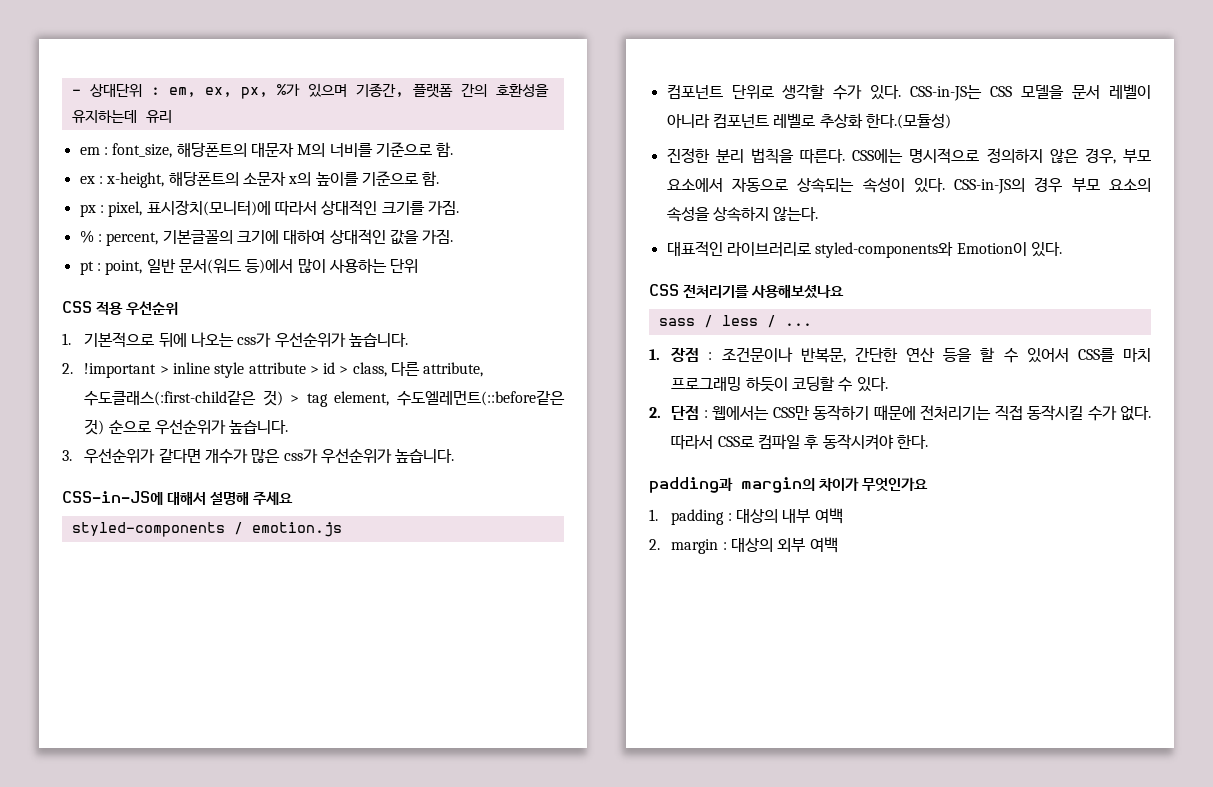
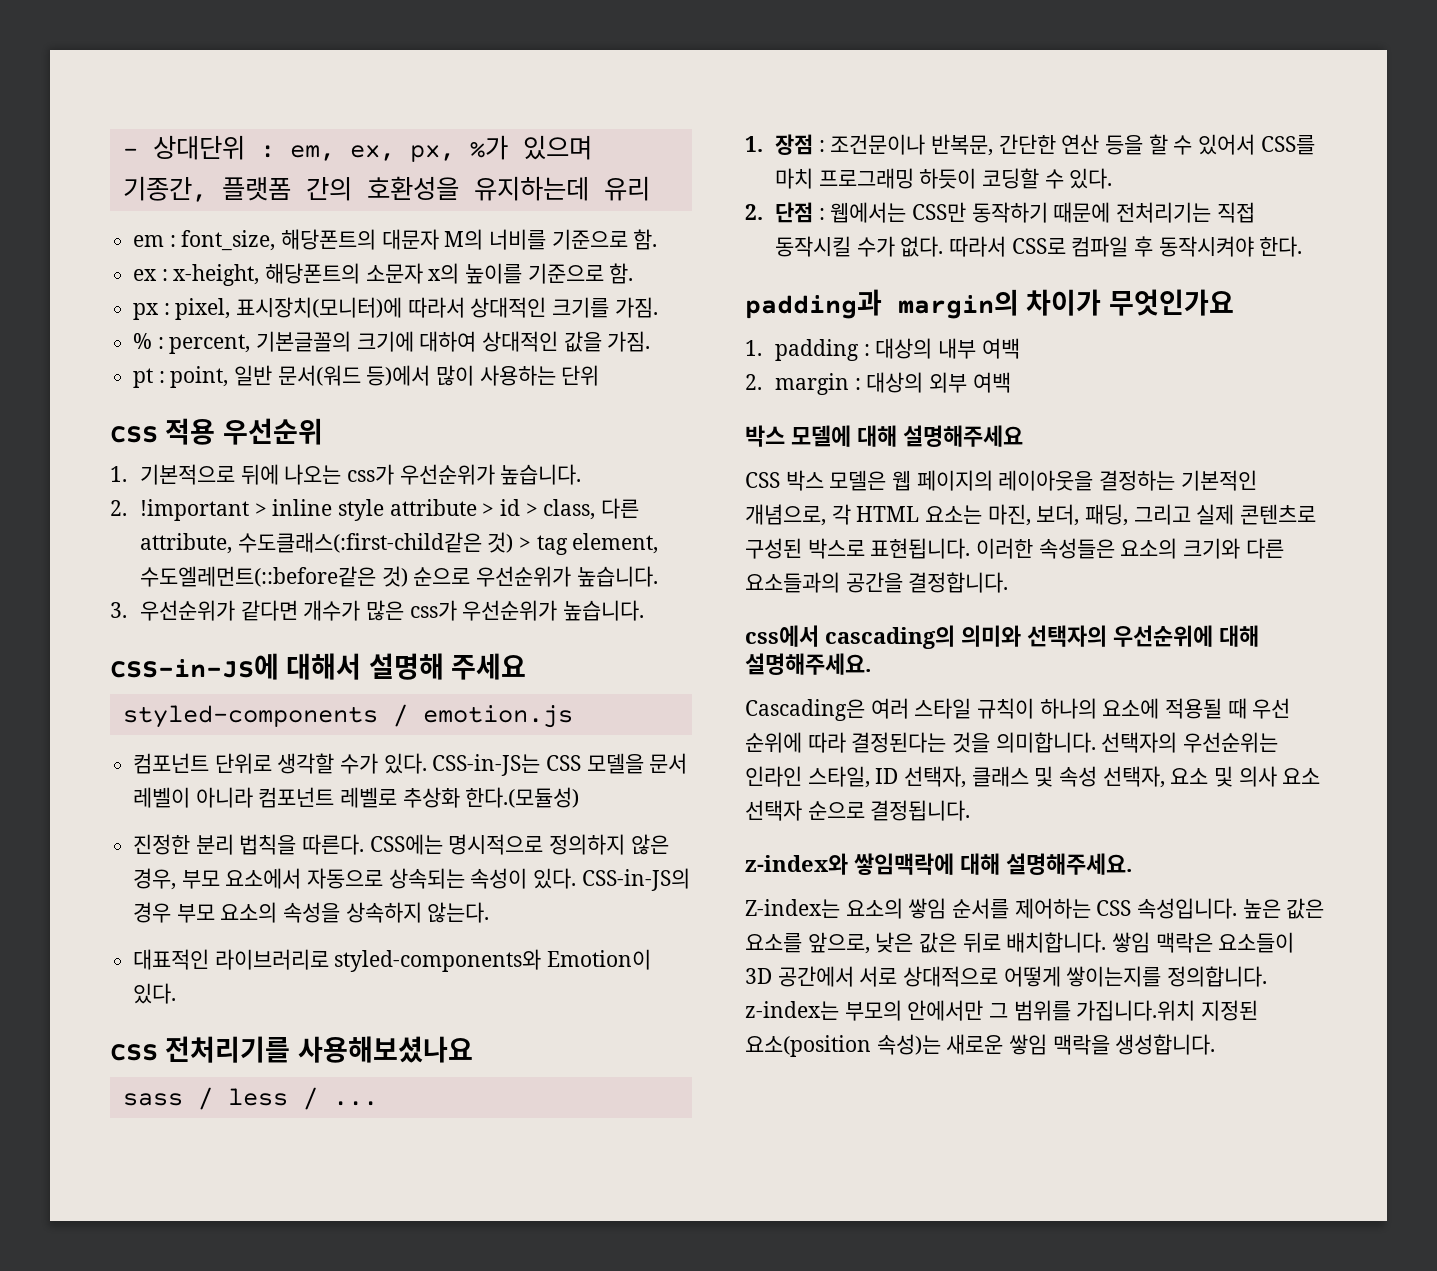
+ 박스 모델에 대해 설명해주세요
+ CSS 박스 모델은 웹 페이지의 레이아웃을 결정하는 기본적인 개념으로, 각 HTML 요소는 마진, 보더, 패딩, 그리고 실제 콘텐츠로 구성된 박스로 표현됩니다. 이러한 속성들은 요소의 크기와 다른 요소들과의 공간을 결정합니다.
+ css에서 cascading의 의미와 선택자의 우선순위에 대해 설명해주세요.
+ Cascading은 여러 스타일 규칙이 하나의 요소에 적용될 때 우선 순위에 따라 결정된다는 것을 의미합니다. 선택자의 우선순위는 인라인 스타일, ID 선택자, 클래스 및 속성 선택자, 요소 및 의사 요소 선택자 순으로 결정됩니다.
+ z-index와 쌓임맥락에 대해 설명해주세요.
+ Z-index는 요소의 쌓임 순서를 제어하는 CSS 속성입니다. 높은 값은 요소를 앞으로, 낮은 값은 뒤로 배치합니다. 쌓임 맥락은 요소들이 3D 공간에서 서로 상대적으로 어떻게 쌓이는지를 정의합니다. z-index는 부모의 안에서만 그 범위를 가집니다.위치 지정된 요소(position 속성)는 새로운 쌓임 맥락을 생성합니다.

